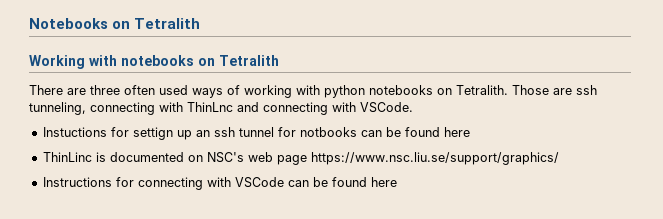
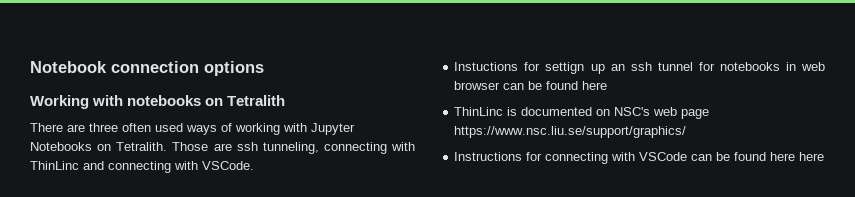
- Notebooks on Tetralith
+ Notebook connection options
- There are three often used ways of working with python notebooks on Tetralith.
+ There are three often used ways of working with Jupyter Notebooks on Tetralith.
- Those are ssh tunneling, connecting with ThinLnc and connecting with VSCode.
+ Those are ssh tunneling, connecting with ThinLinc and connecting with VSCode.
- Instuctions for settign up an ssh tunnel for notbooks can be found here
+ Instuctions for settign up an ssh tunnel for notebooks in web browser can be found here
- Instructions for connecting with VSCode can be found here
+ Instructions for connecting with VSCode can be found here here

